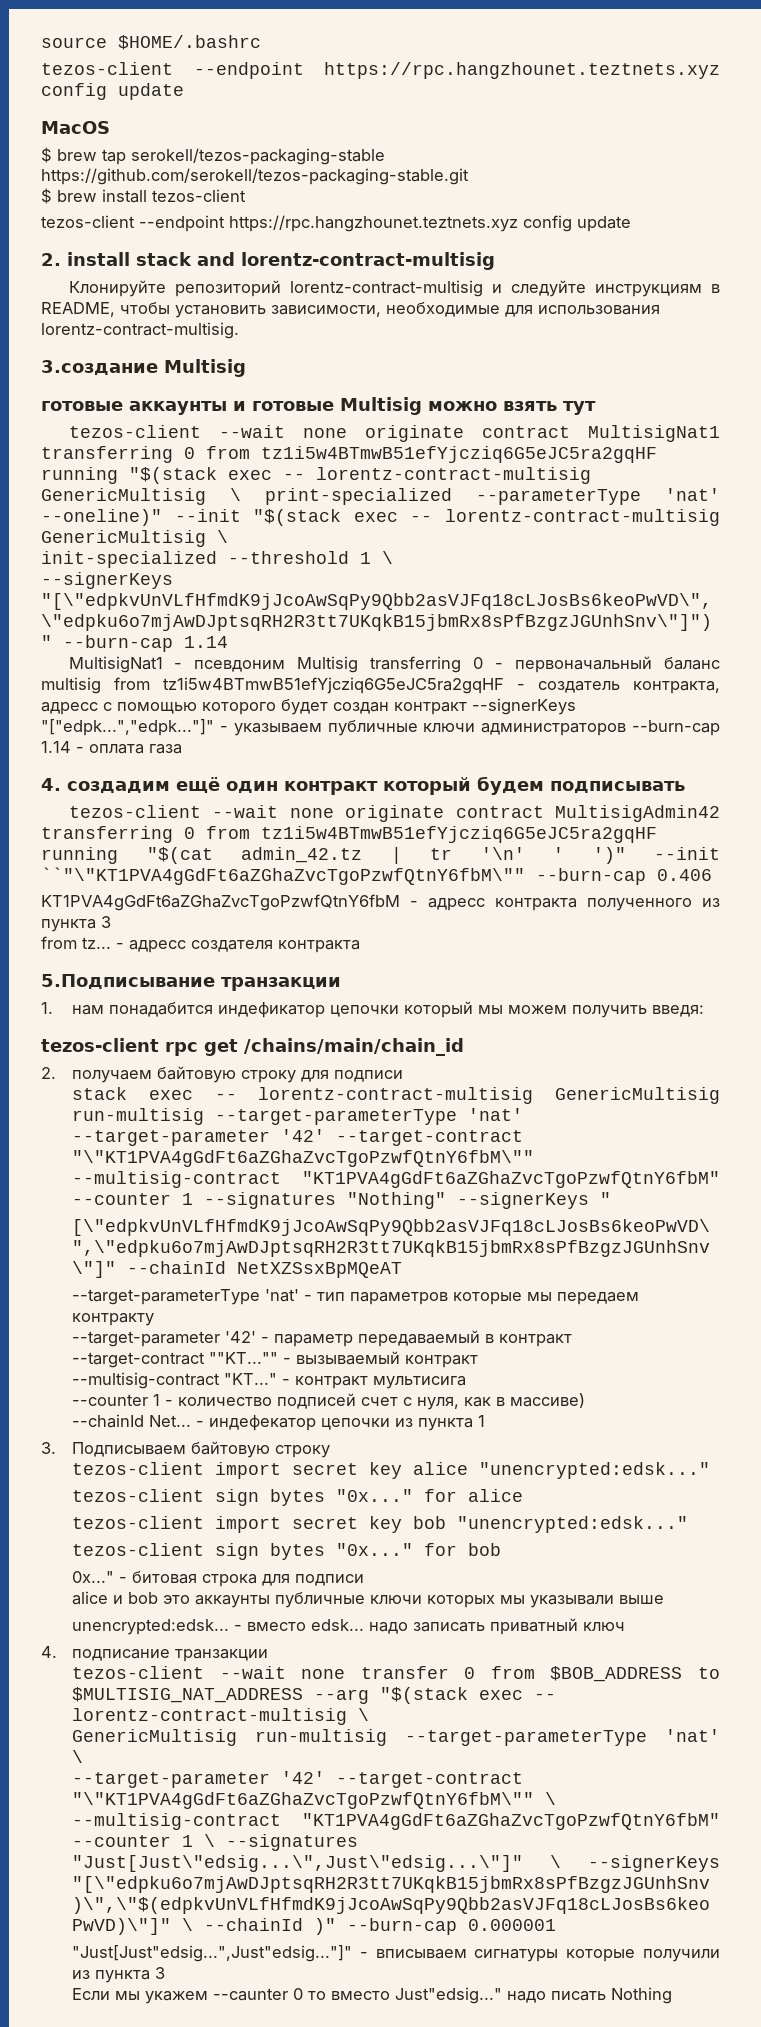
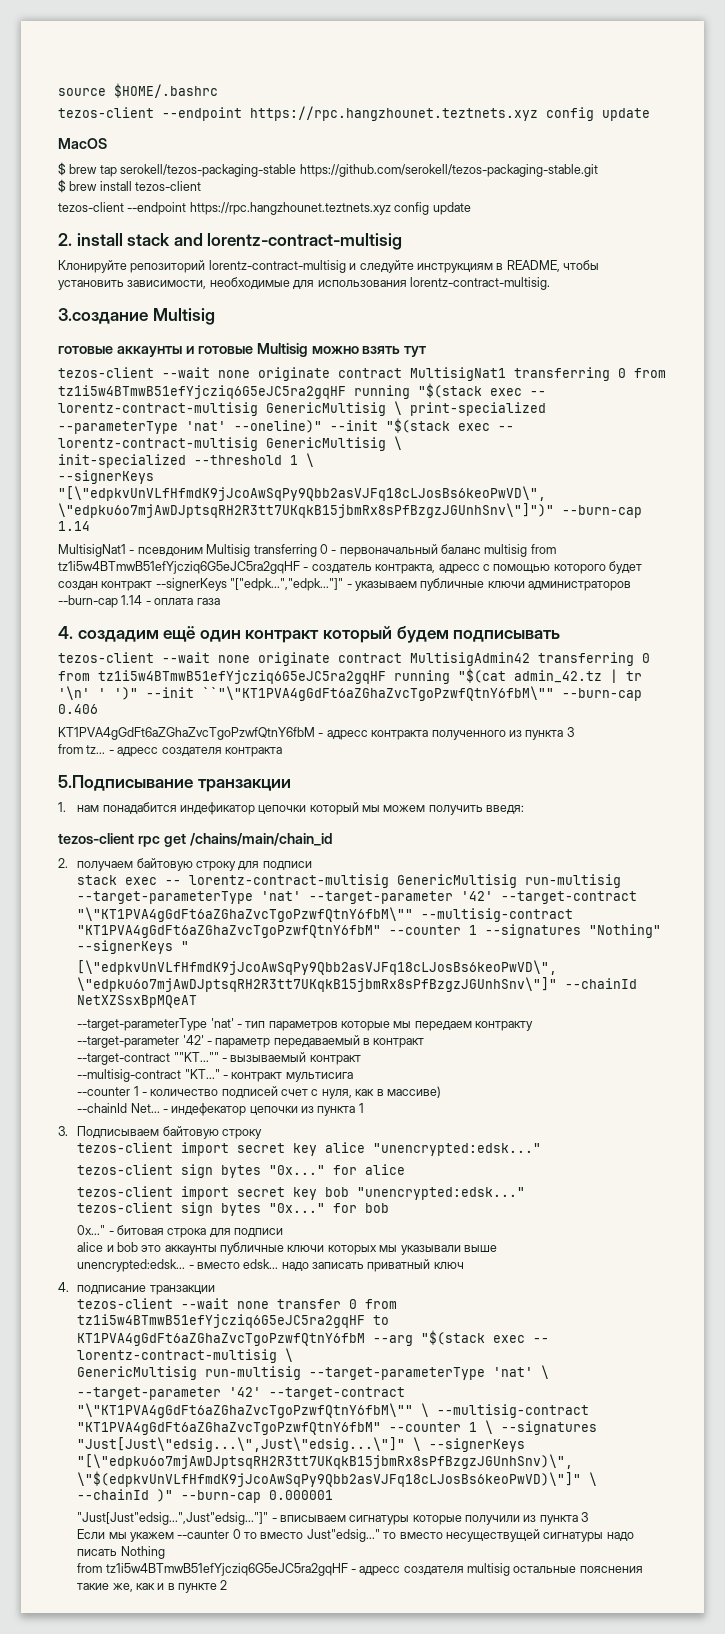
- tezos-client --wait none transfer 0 from $BOB_ADDRESS to $MULTISIG_NAT_ADDRESS --arg "$(stack exec -- lorentz-contract-multisig \
+ tezos-client --wait none transfer 0 from tz1i5w4BTmwB51efYjcziq6G5eJC5ra2gqHF to KT1PVA4gGdFt6aZGhaZvcTgoPzwfQtnY6fbM --arg "$(stack exec -- lorentz-contract-multisig \
- Если мы укажем --caunter 0 то вместо Just"edsig..." надо писать Nothing
+ Если мы укажем --caunter 0 то вместо Just"edsig..." то вместо несуществущей сигнатуры надо писать Nothing
+ from tz1i5w4BTmwB51efYjcziq6G5eJC5ra2gqHF - адресс создателя multisig остальные пояснения такие же, как и в пункте 2

